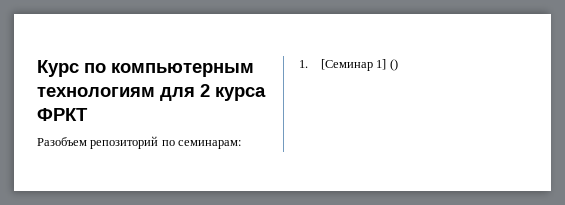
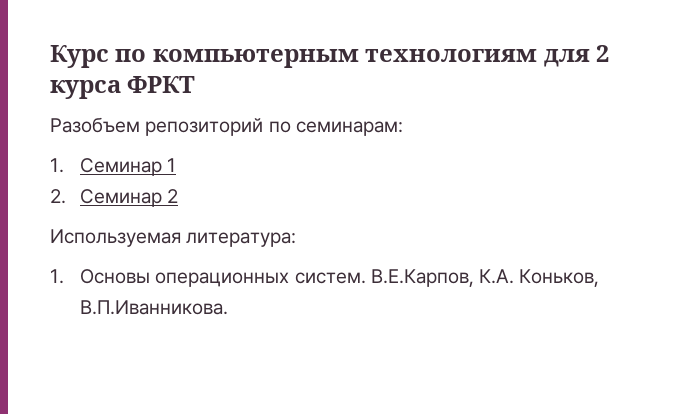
- 1. [Семинар 1] ()
+ 1. Семинар 1
+ 2. Семинар 2
+ Используемая литература:
+ 1. Основы операционных систем. В.Е.Карпов, К.А. Коньков, В.П.Иванникова.

